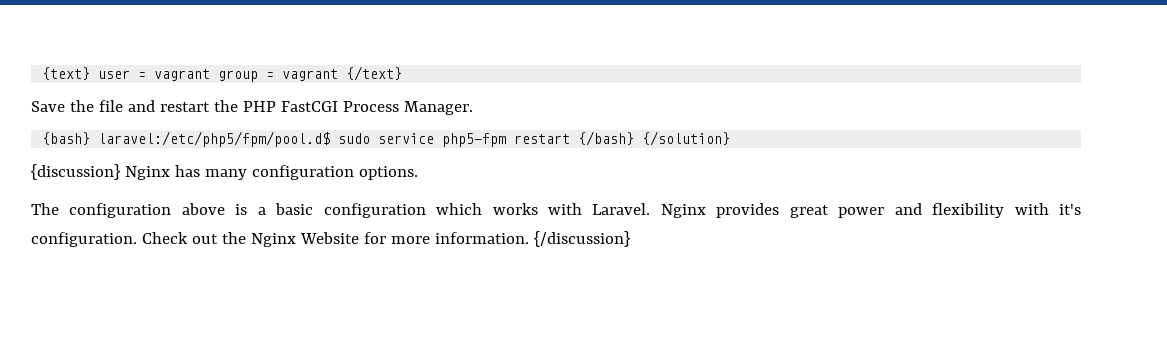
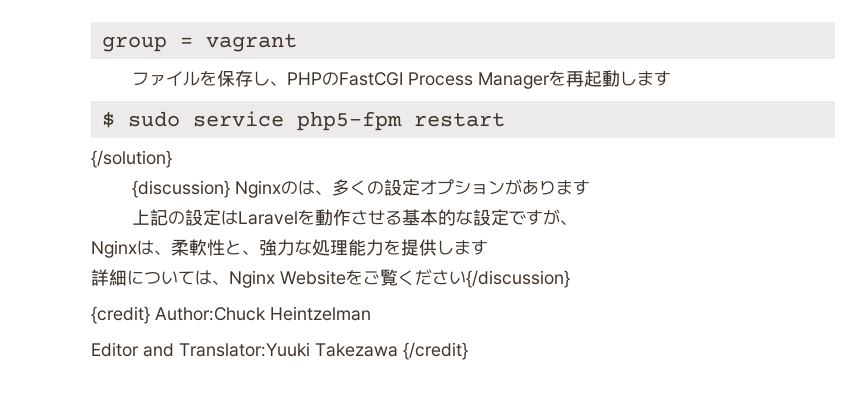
- {text} user = vagrant group = vagrant {/text}
- Save the file and restart the PHP FastCGI Process Manager.
- {bash} laravel:/etc/php5/fpm/pool.d$ sudo service php5-fpm restart {/bash} {/solution}
+ group = vagrant
+ ファイルを保存し、PHPのFastCGI Process Managerを再起動します
+ $ sudo service php5-fpm restart
+ {/solution}
- {discussion} Nginx has many configuration options.
- The configuration above is a basic configuration which works with Laravel. Nginx provides great power and flexibility with it's configuration. Check out the Nginx Website for more information. {/discussion}
+ {discussion} Nginxのは、多くの設定オプションがあります
+ 上記の設定はLaravelを動作させる基本的な設定ですが、
+ Nginxは、柔軟性と、強力な処理能力を提供します
+ 詳細については、Nginx Websiteをご覧ください{/discussion}
+ {credit} Author:Chuck Heintzelman
+ Editor and Translator:Yuuki Takezawa {/credit}

